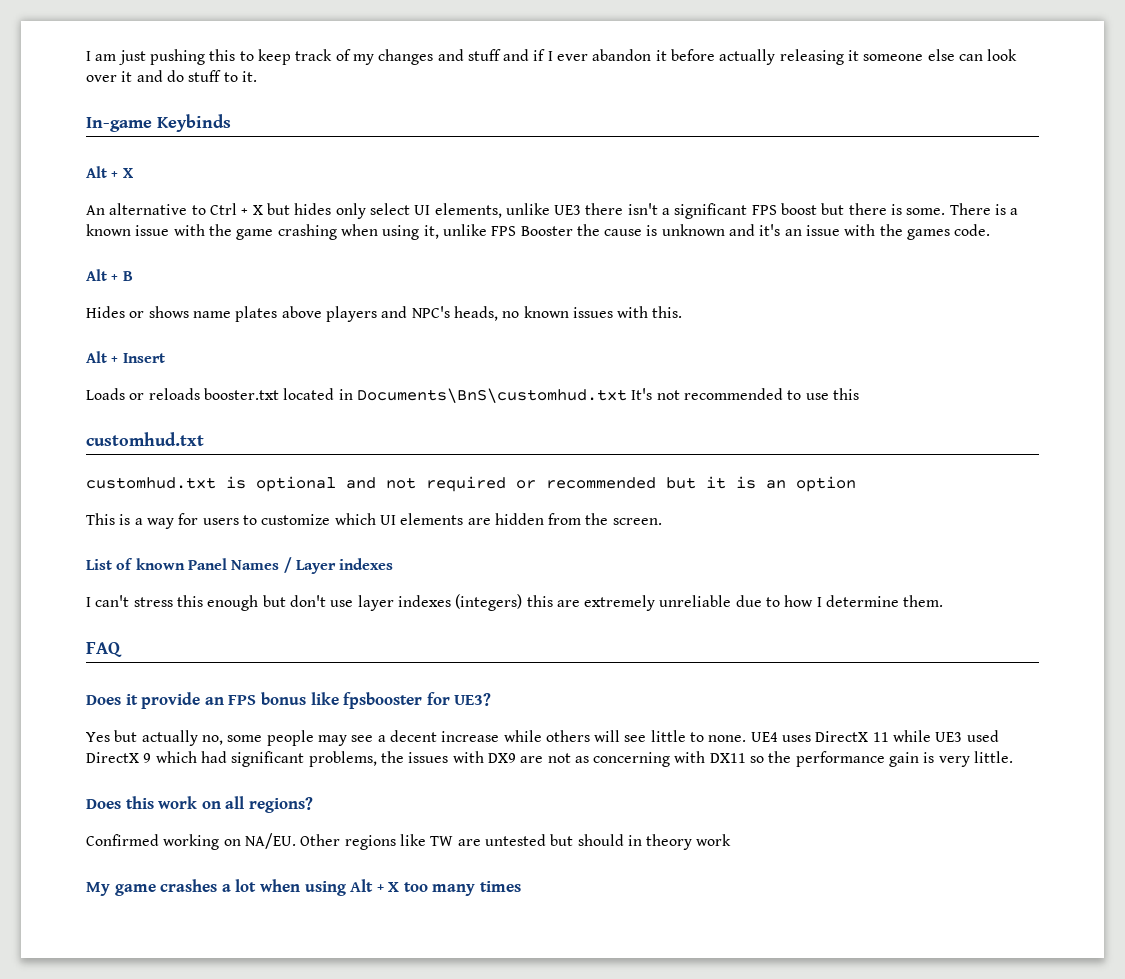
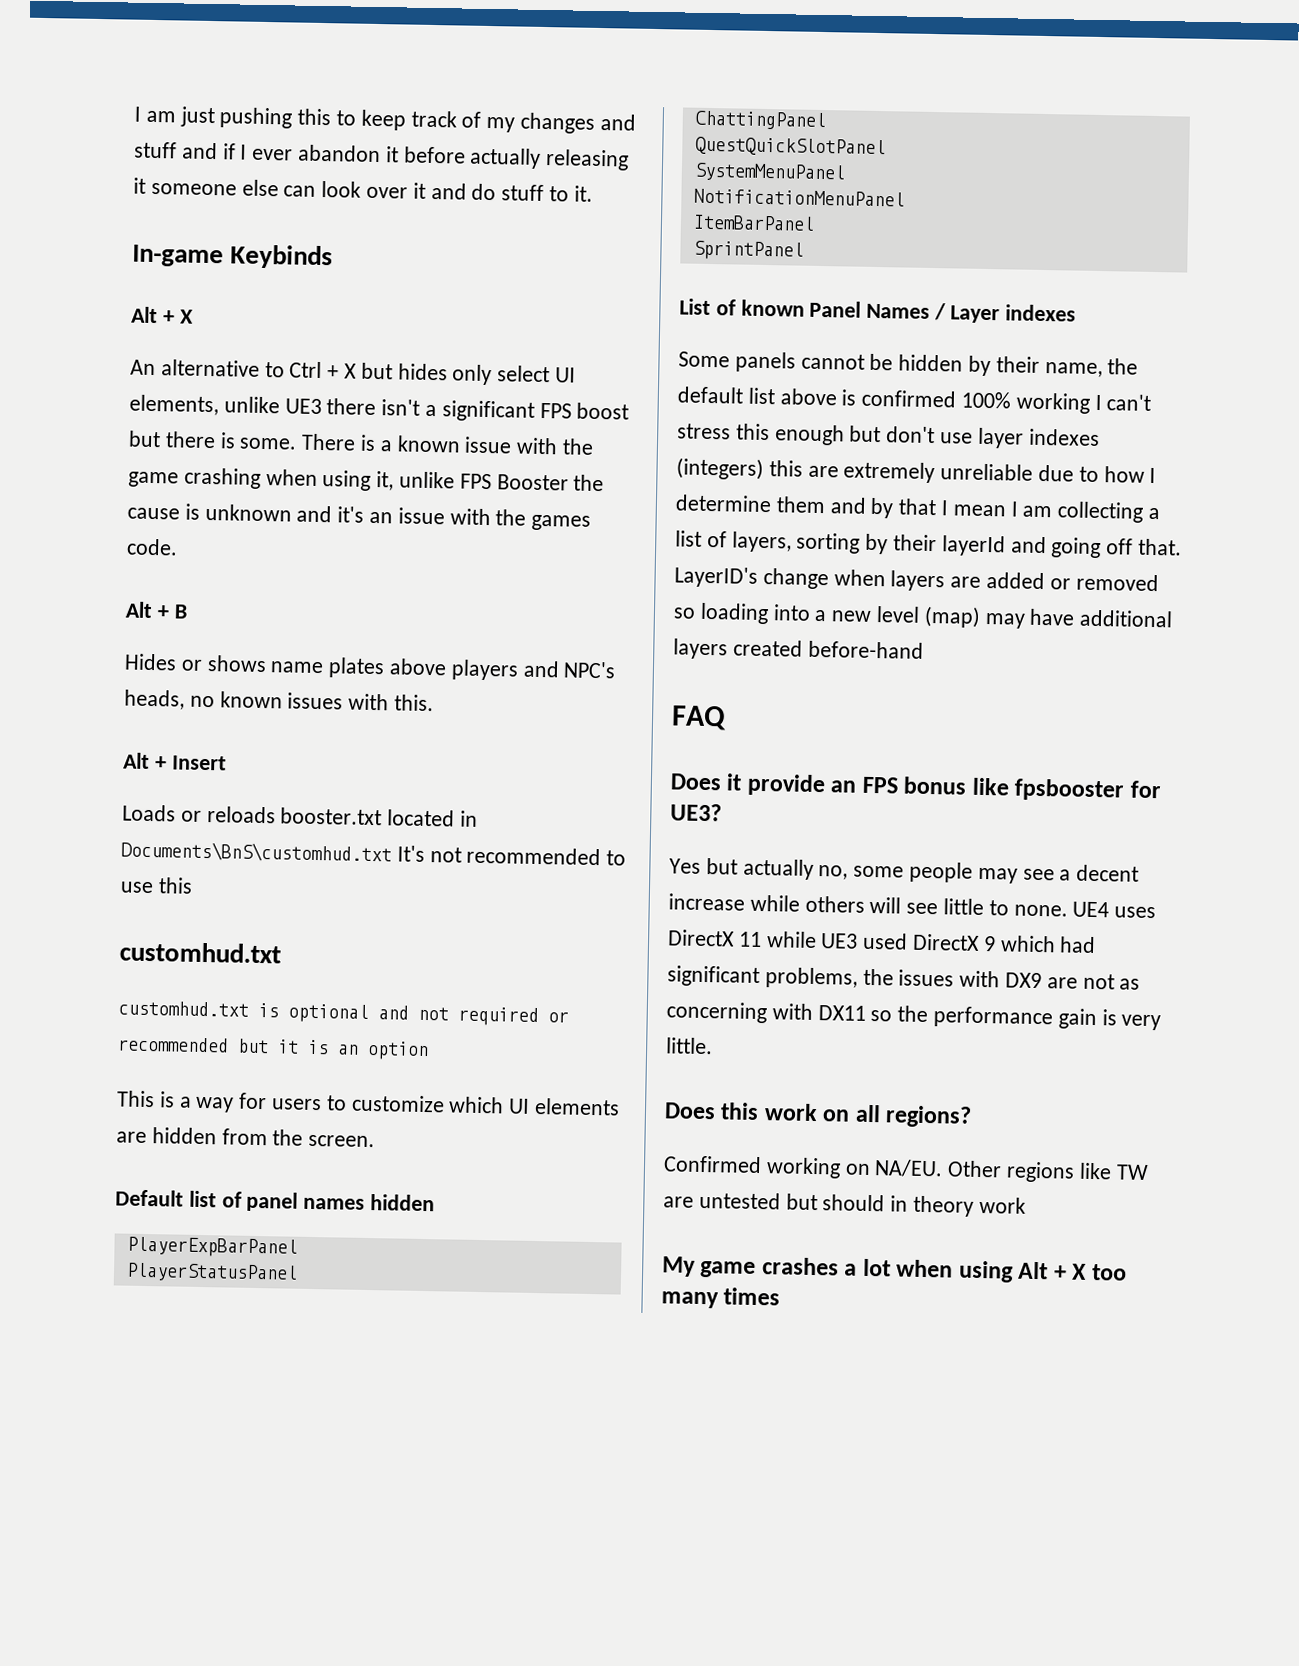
+ Default list of panel names hidden
+ PlayerExpBarPanel
+ PlayerStatusPanel
+ ChattingPanel
+ QuestQuickSlotPanel
+ SystemMenuPanel
+ NotificationMenuPanel
+ ItemBarPanel
+ SprintPanel
- I can't stress this enough but don't use layer indexes (integers) this are extremely unreliable due to how I determine them.
+ Some panels cannot be hidden by their name, the default list above is confirmed 100% working I can't stress this enough but don't use layer indexes (integers) this are extremely unreliable due to how I determine them and by that I mean I am collecting a list of layers, sorting by their layerId and going off that. LayerID's change when layers are added or removed so loading into a new level (map) may have additional layers created before-hand

